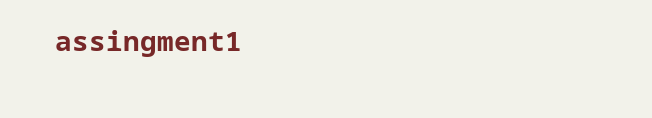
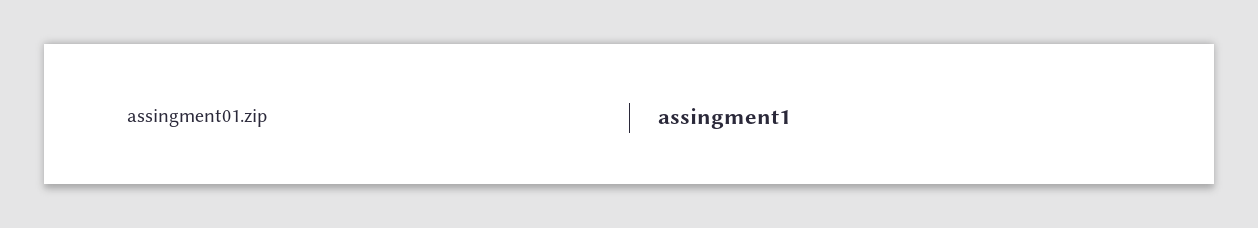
+ assingment01.zip

